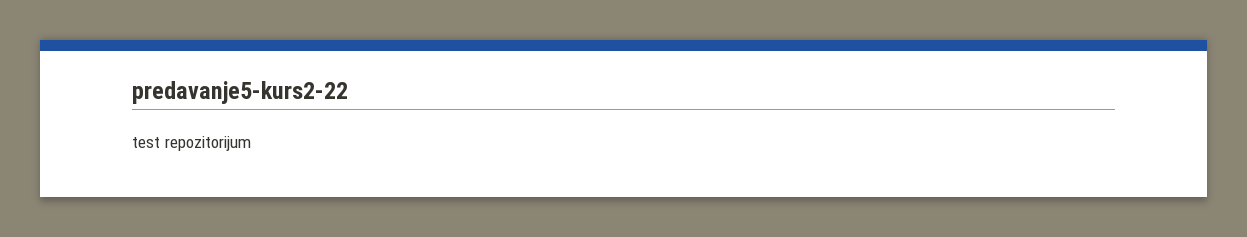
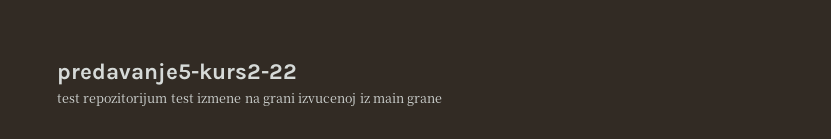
- test repozitorijum
+ test repozitorijum test izmene na grani izvucenoj iz main grane

